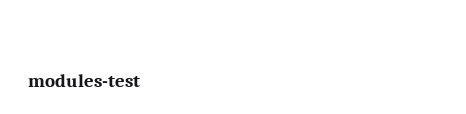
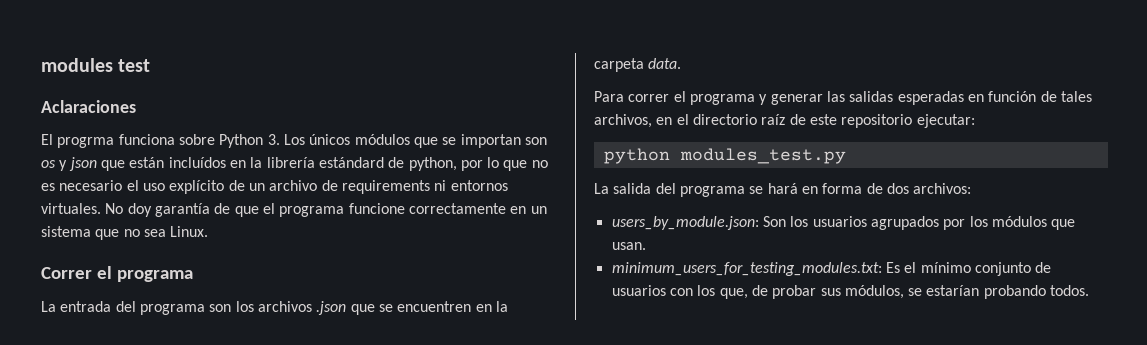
- modules-test
+ modules test
+ Aclaraciones
+ El progrma funciona sobre Python 3. Los únicos módulos que se importan son os y json que están incluídos en la librería estándard de python, por lo que no es necesario el uso explícito de un archivo de requirements ni entornos virtuales. No doy garantía de que el programa funcione correctamente en un sistema que no sea Linux.
+ Correr el programa
+ La entrada del programa son los archivos .json que se encuentren en la carpeta data.
+ Para correr el programa y generar las salidas esperadas en función de tales archivos, en el directorio raíz de este repositorio ejecutar:
+ python modules_test.py
+ La salida del programa se hará en forma de dos archivos:
+ users_by_module.json: Son los usuarios agrupados por los módulos que usan.
+ minimum_users_for_testing_modules.txt: Es el mínimo conjunto de usuarios con los que, de probar sus módulos, se estarían probando todos.

